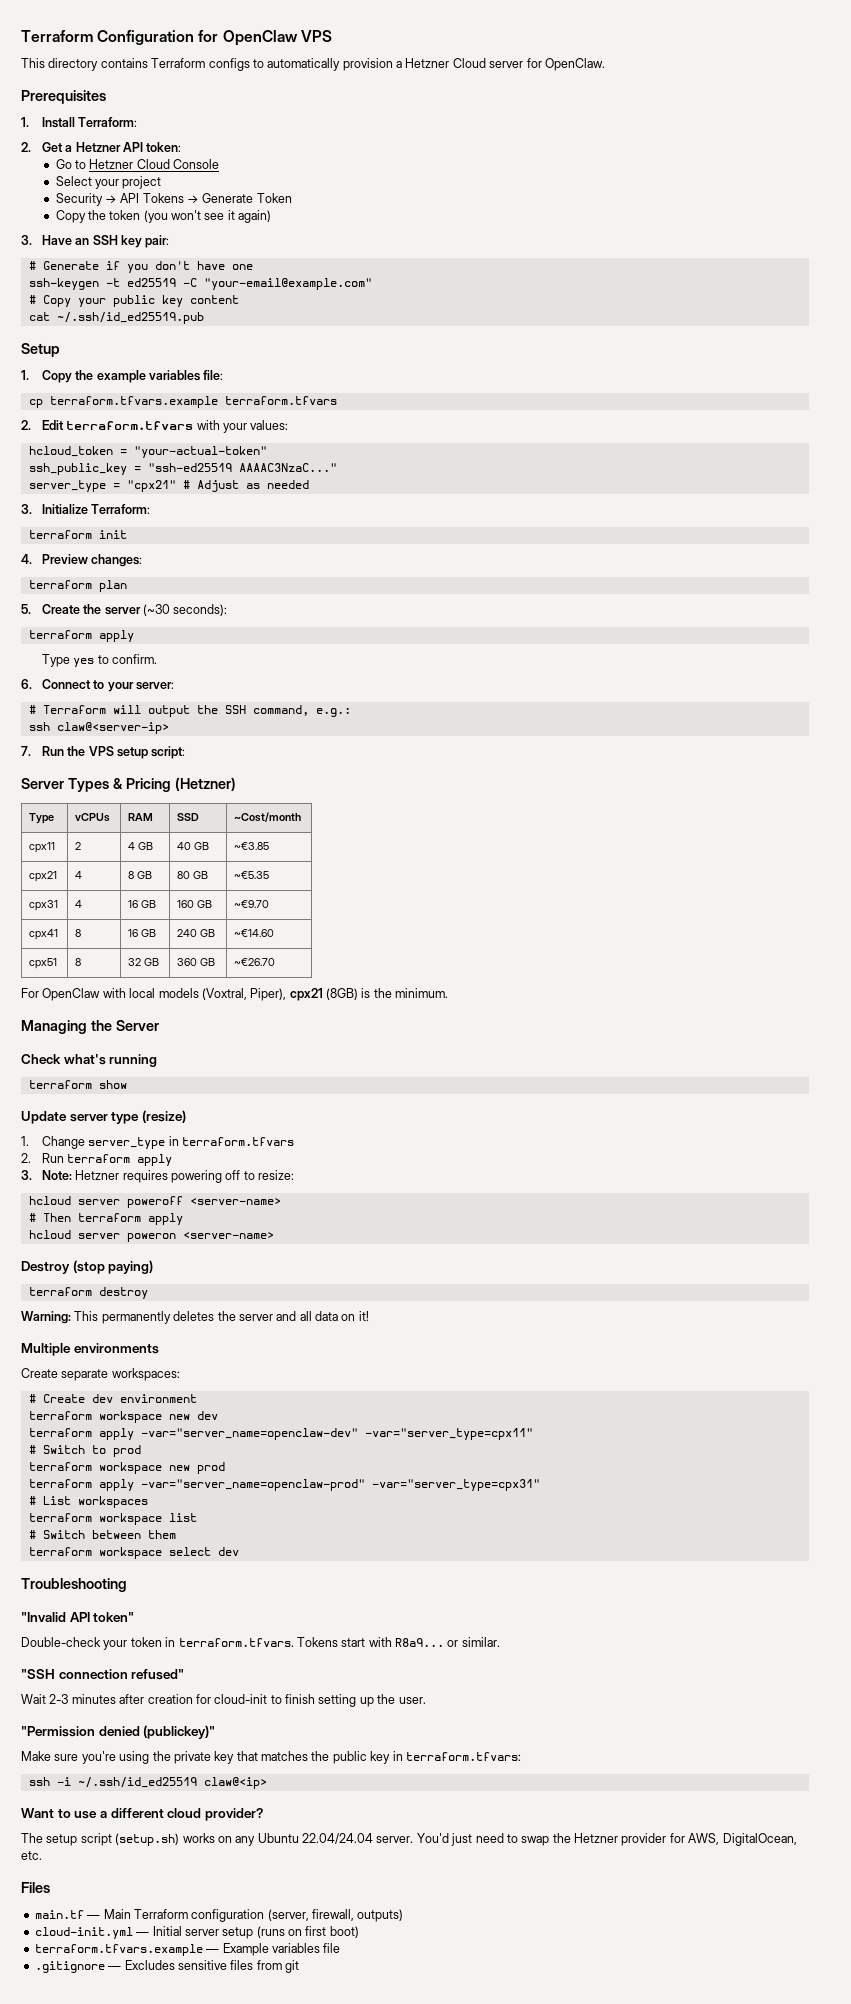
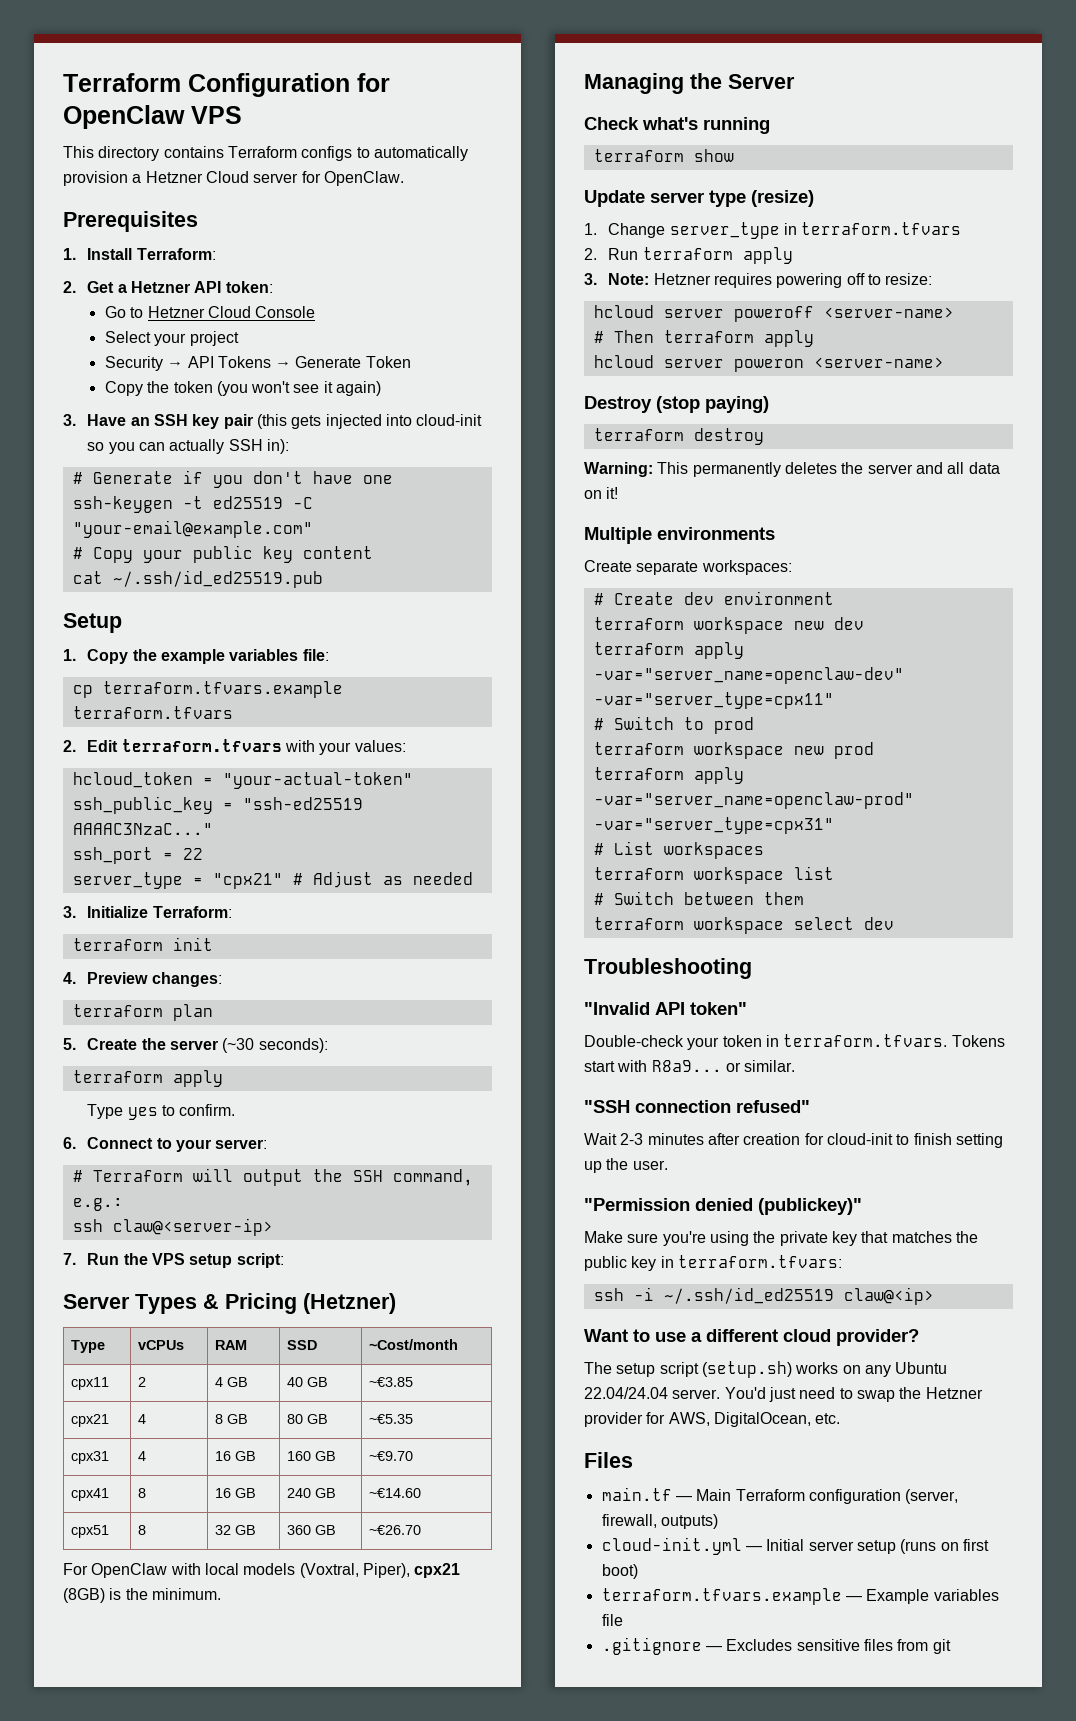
- 3. Have an SSH key pair:
+ 3. Have an SSH key pair (this gets injected into cloud-init so you can actually SSH in):
+ ssh_port = 22

